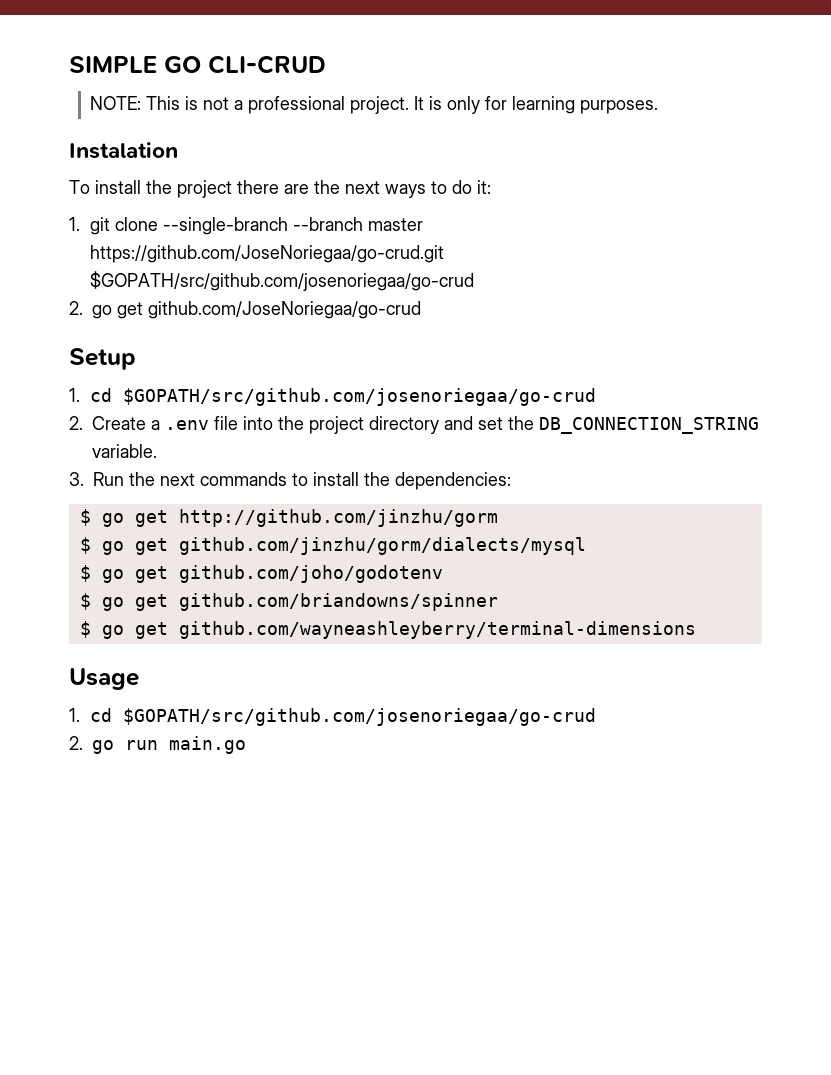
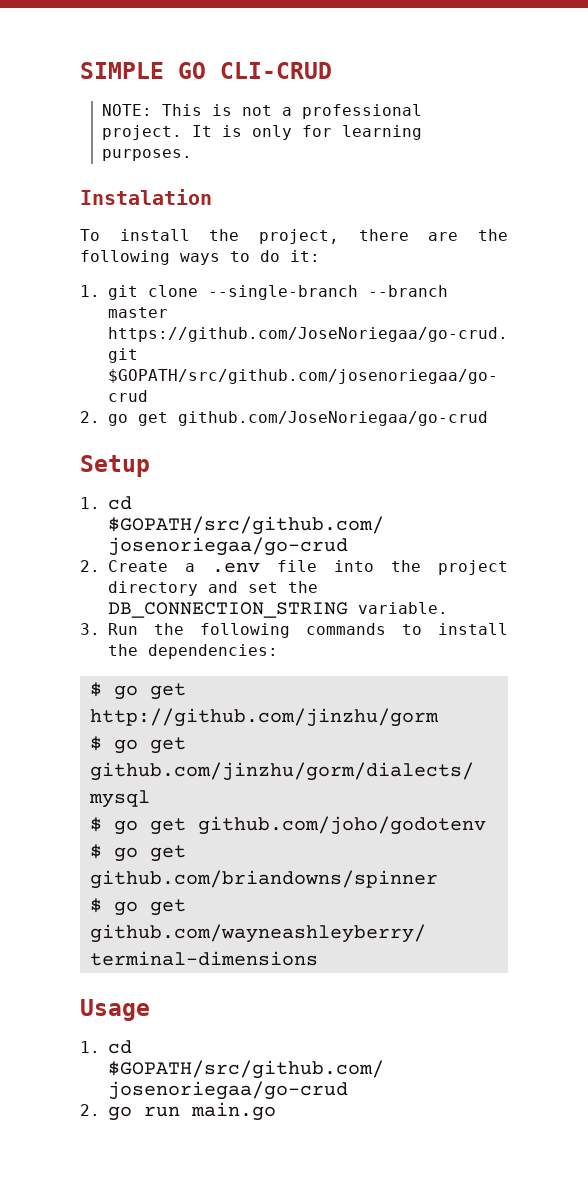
- To install the project there are the next ways to do it:
+ To install the project, there are the following ways to do it:
- 3. Run the next commands to install the dependencies:
+ 3. Run the following commands to install the dependencies:

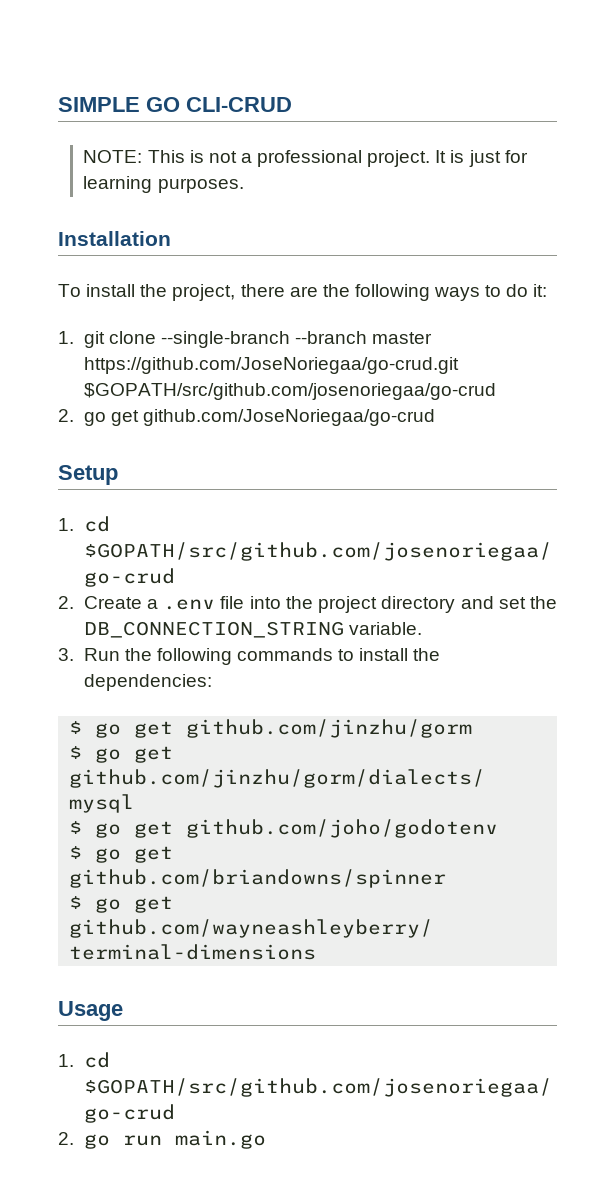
- It is only for learning purposes.
+ It is just for learning purposes.
- Instalation
+ Installation
- $ go get http://github.com/jinzhu/gorm
+ $ go get github.com/jinzhu/gorm

